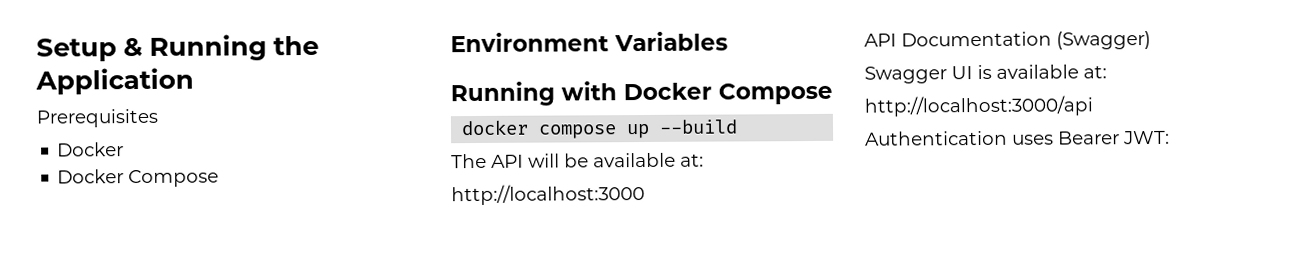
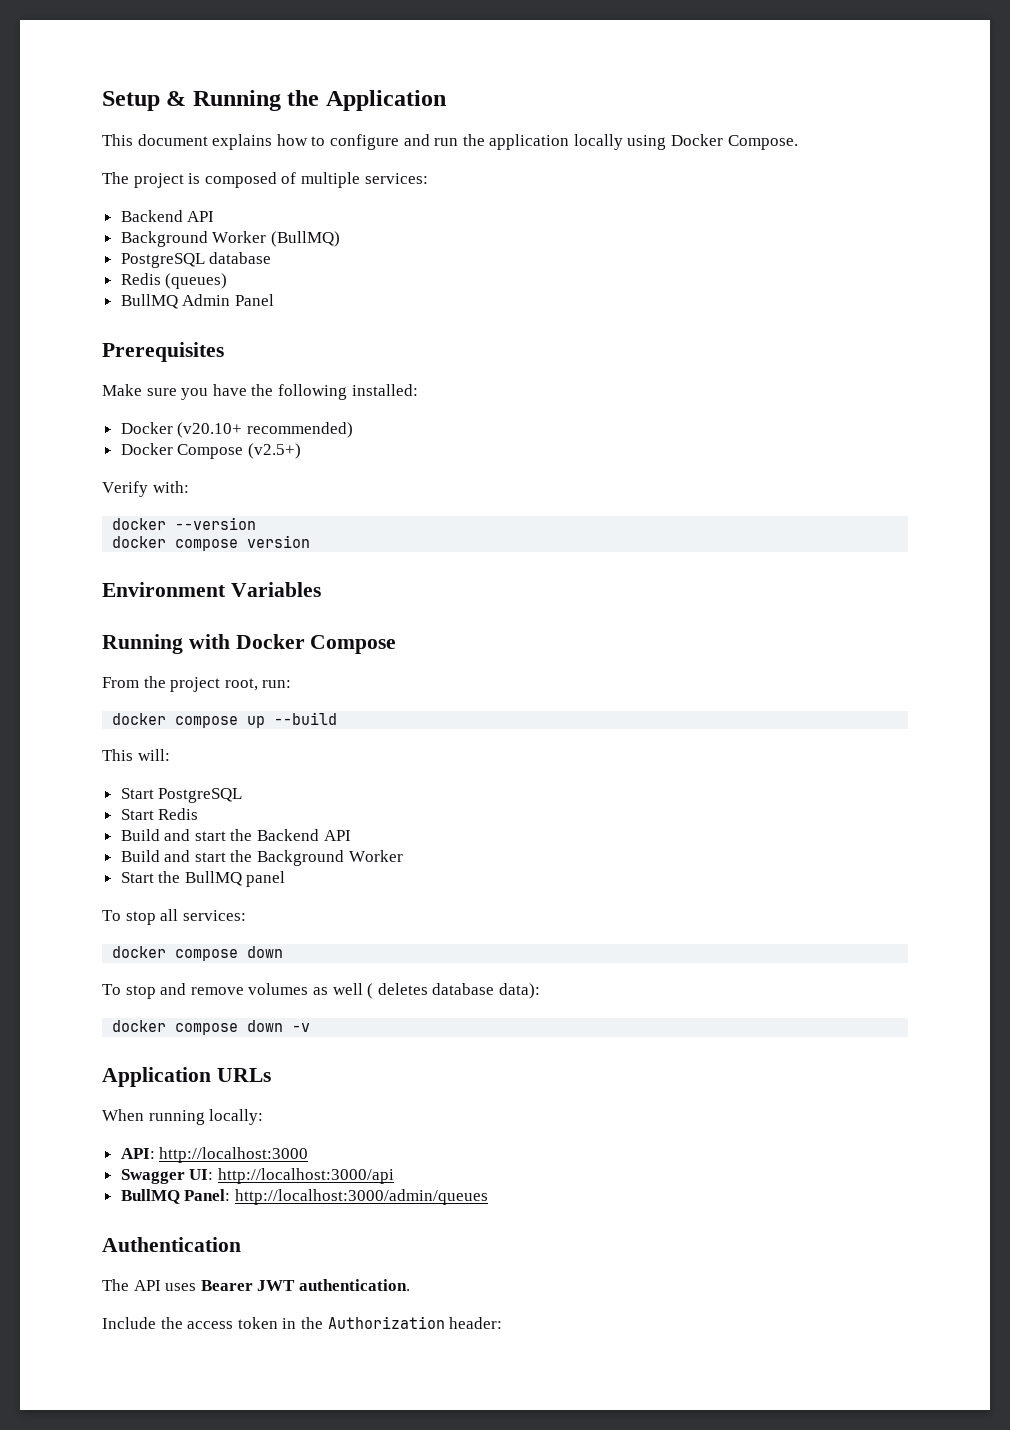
+ This document explains how to configure and run the application locally using Docker Compose.
+ The project is composed of multiple services:
+ Backend API
+ Background Worker (BullMQ)
+ PostgreSQL database
+ Redis (queues)
+ BullMQ Admin Panel
  Prerequisites
- Docker
- Docker Compose
+ Make sure you have the following installed:
+ Docker (v20.10+ recommended)
+ Docker Compose (v2.5+)
+ Verify with:
+ docker --version
+ docker compose version
+ From the project root, run:
- The API will be available at:
- http://localhost:3000
- API Documentation (Swagger)
- Swagger UI is available at:
- http://localhost:3000/api
- Authentication uses Bearer JWT:
+ This will:
+ Start PostgreSQL
+ Start Redis
+ Build and start the Backend API
+ Build and start the Background Worker
+ Start the BullMQ panel
+ To stop all services:
+ docker compose down
+ To stop and remove volumes as well ( deletes database data):
+ docker compose down -v
+ Application URLs
+ When running locally:
+ API: http://localhost:3000
+ Swagger UI: http://localhost:3000/api
+ BullMQ Panel: http://localhost:3000/admin/queues
+ Authentication
+ The API uses Bearer JWT authentication.
+ Include the access token in the Authorization header:

